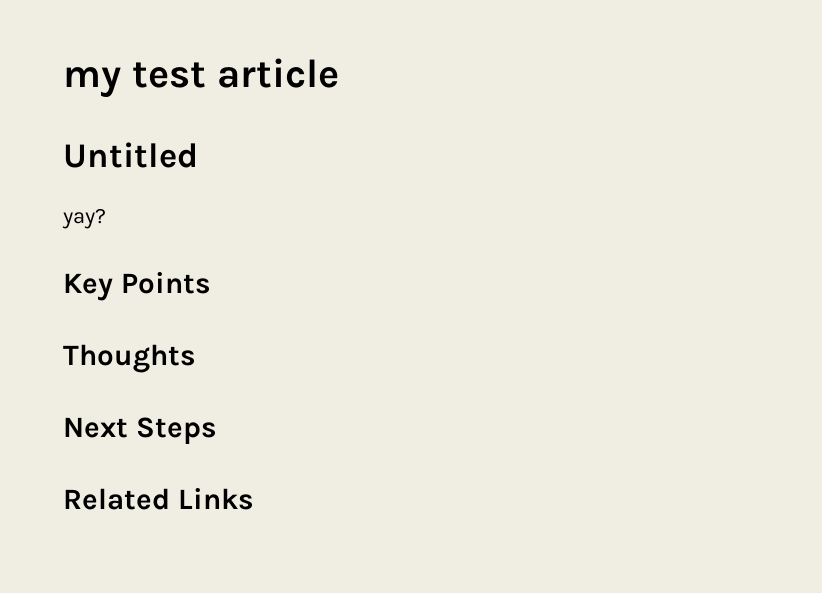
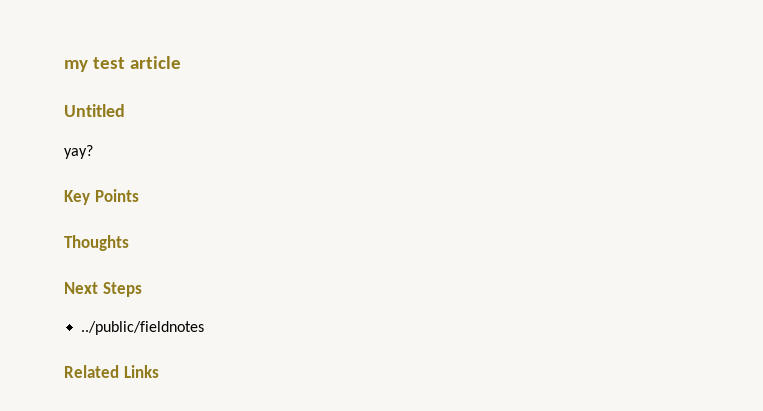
+ ../public/fieldnotes

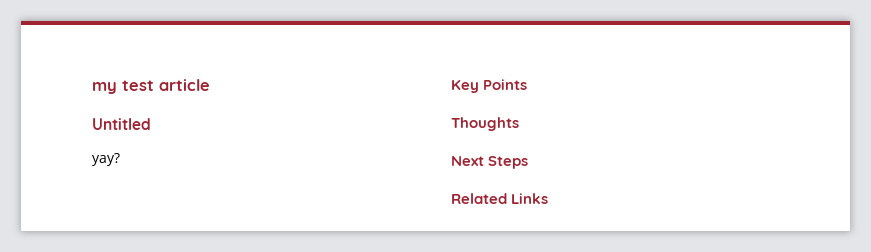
- ../public/fieldnotes

